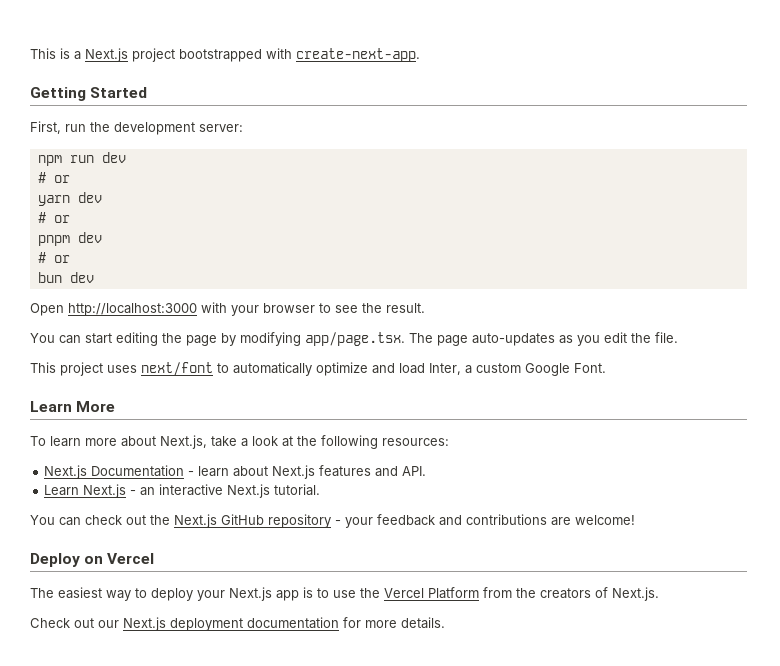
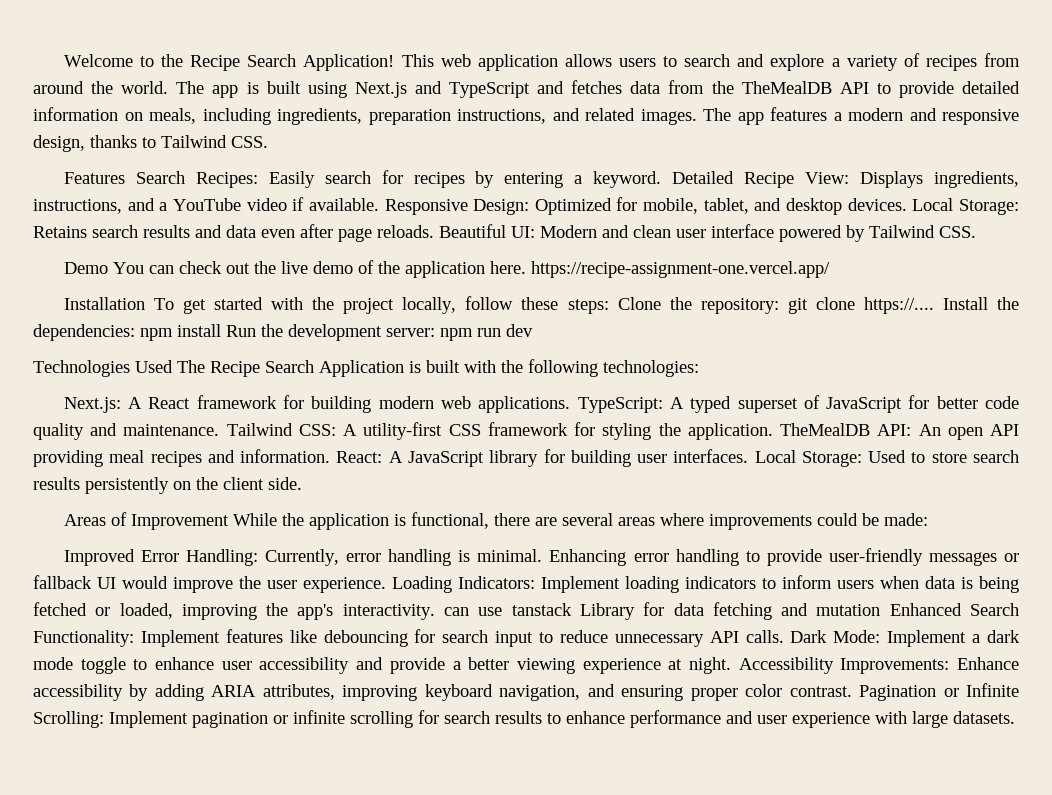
- This is a Next.js project bootstrapped with create-next-app.
- Getting Started
- First, run the development server:
- npm run dev
- # or
- yarn dev
- # or
- pnpm dev
- # or
- bun dev
- Open http://localhost:3000 with your browser to see the result.
- You can start editing the page by modifying app/page.tsx. The page auto-updates as you edit the file.
- This project uses next/font to automatically optimize and load Inter, a custom Google Font.
- Learn More
- To learn more about Next.js, take a look at the following resources:
- Next.js Documentation - learn about Next.js features and API.
- Learn Next.js - an interactive Next.js tutorial.
- You can check out the Next.js GitHub repository - your feedback and contributions are welcome!
- Deploy on Vercel
- The easiest way to deploy your Next.js app is to use the Vercel Platform from the creators of Next.js.
- Check out our Next.js deployment documentation for more details.
+ Welcome to the Recipe Search Application! This web application allows users to search and explore a variety of recipes from around the world. The app is built using Next.js and TypeScript and fetches data from the TheMealDB API to provide detailed information on meals, including ingredients, preparation instructions, and related images. The app features a modern and responsive design, thanks to Tailwind CSS.
+ Features Search Recipes: Easily search for recipes by entering a keyword. Detailed Recipe View: Displays ingredients, instructions, and a YouTube video if available. Responsive Design: Optimized for mobile, tablet, and desktop devices. Local Storage: Retains search results and data even after page reloads. Beautiful UI: Modern and clean user interface powered by Tailwind CSS.
+ Demo You can check out the live demo of the application here. https://recipe-assignment-one.vercel.app/
+ Installation To get started with the project locally, follow these steps: Clone the repository: git clone https://.... Install the dependencies: npm install Run the development server: npm run dev
+ Technologies Used The Recipe Search Application is built with the following technologies:
+ Next.js: A React framework for building modern web applications. TypeScript: A typed superset of JavaScript for better code quality and maintenance. Tailwind CSS: A utility-first CSS framework for styling the application. TheMealDB API: An open API providing meal recipes and information. React: A JavaScript library for building user interfaces. Local Storage: Used to store search results persistently on the client side.
+ Areas of Improvement While the application is functional, there are several areas where improvements could be made:
+ Improved Error Handling: Currently, error handling is minimal. Enhancing error handling to provide user-friendly messages or fallback UI would improve the user experience. Loading Indicators: Implement loading indicators to inform users when data is being fetched or loaded, improving the app's interactivity. can use tanstack Library for data fetching and mutation Enhanced Search Functionality: Implement features like debouncing for search input to reduce unnecessary API calls. Dark Mode: Implement a dark mode toggle to enhance user accessibility and provide a better viewing experience at night. Accessibility Improvements: Enhance accessibility by adding ARIA attributes, improving keyboard navigation, and ensuring proper color contrast. Pagination or Infinite Scrolling: Implement pagination or infinite scrolling for search results to enhance performance and user experience with large datasets.

